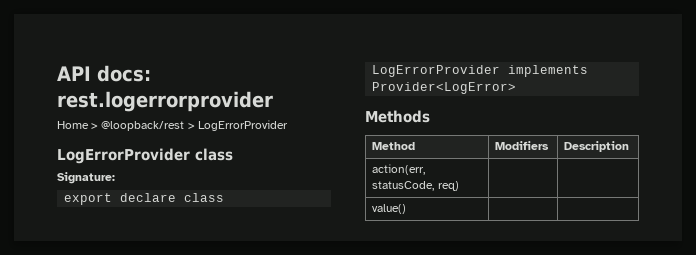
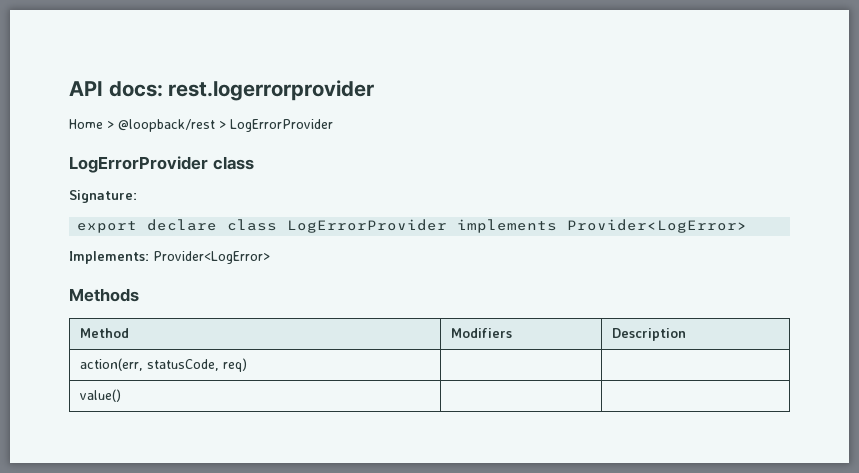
+ Implements: Provider<LogError>

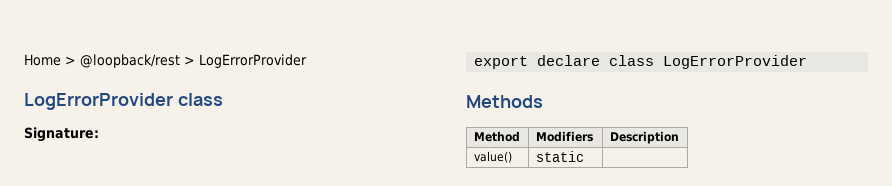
- API docs: rest.logerrorprovider
- export declare class LogErrorProvider implements Provider<LogError>
- Implements: Provider<LogError>
+ export declare class LogErrorProvider
- action(err, statusCode, req) | |
- value() | |
+ value() | static |

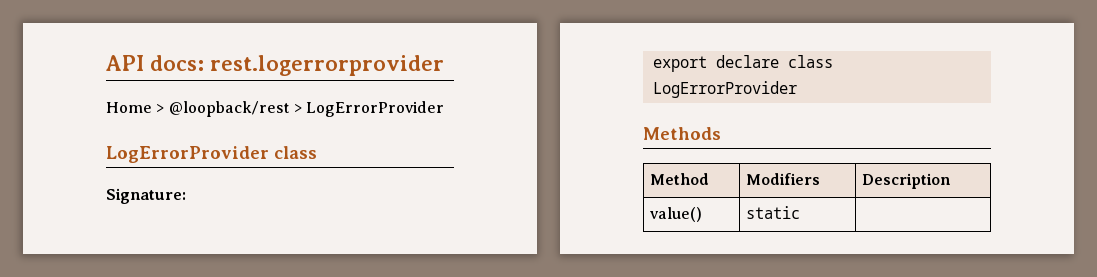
+ API docs: rest.logerrorprovider

